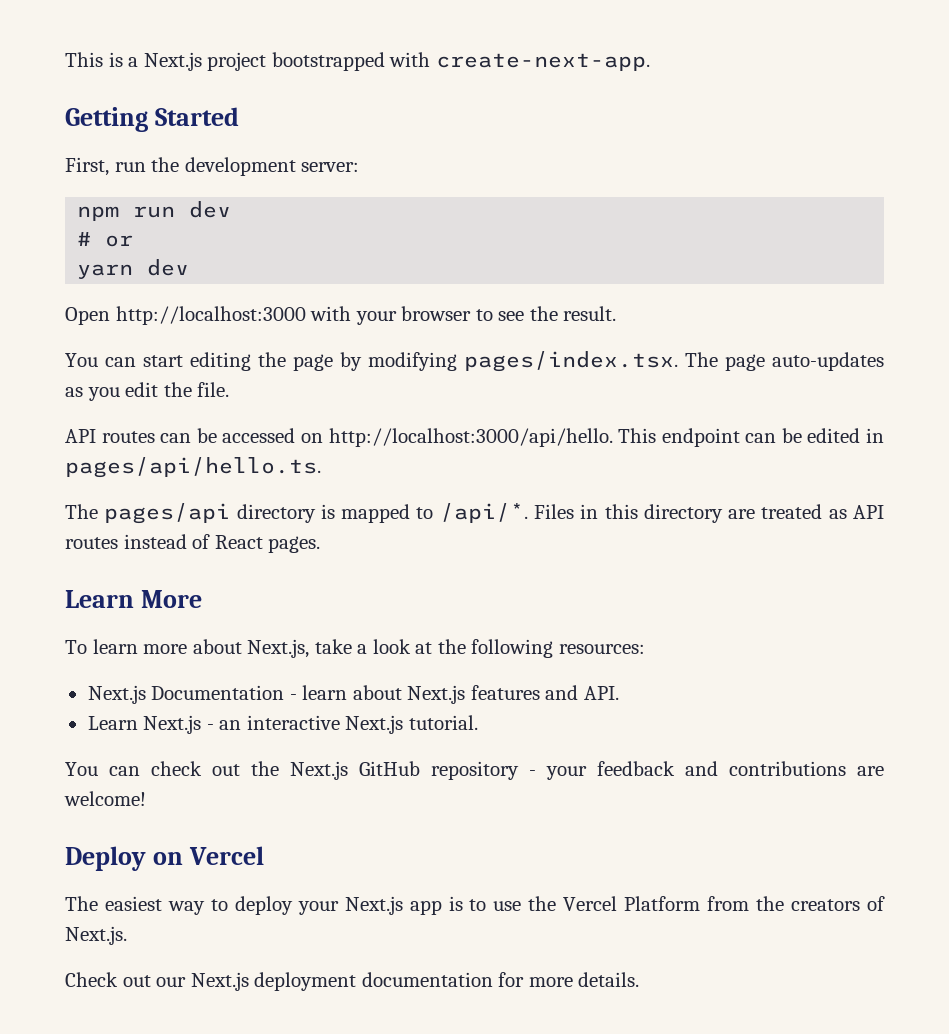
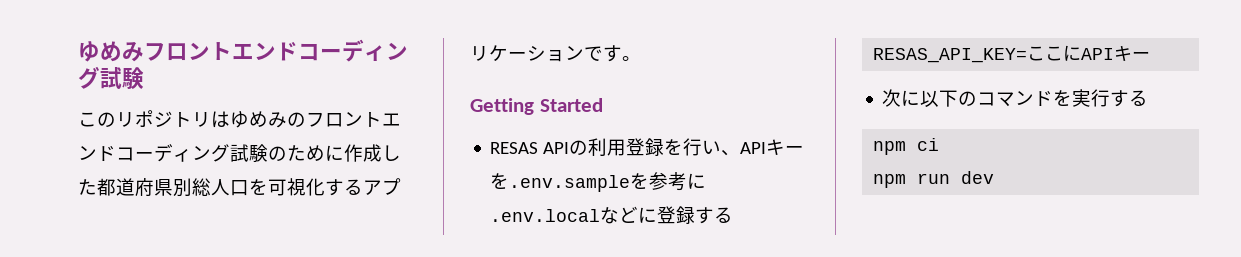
- This is a Next.js project bootstrapped with create-next-app.
+ ゆめみフロントエンドコーディング試験
+ このリポジトリはゆめみのフロントエンドコーディング試験のために作成した都道府県別総人口を可視化するアプリケーションです。
  Getting Started
- First, run the development server:
+ RESAS APIの利用登録を行い、APIキーを.env.sampleを参考に.env.localなどに登録する
+ RESAS_API_KEY=ここにAPIキー
+ 次に以下のコマンドを実行する
+ npm ci
  npm run dev
- # or
- yarn dev
- Open http://localhost:3000 with your browser to see the result.
- You can start editing the page by modifying pages/index.tsx. The page auto-updates as you edit the file.
- API routes can be accessed on http://localhost:3000/api/hello. This endpoint can be edited in pages/api/hello.ts.
- The pages/api directory is mapped to /api/*. Files in this directory are treated as API routes instead of React pages.
- Learn More
- To learn more about Next.js, take a look at the following resources:
- Next.js Documentation - learn about Next.js features and API.
- Learn Next.js - an interactive Next.js tutorial.
- You can check out the Next.js GitHub repository - your feedback and contributions are welcome!
- Deploy on Vercel
- The easiest way to deploy your Next.js app is to use the Vercel Platform from the creators of Next.js.
- Check out our Next.js deployment documentation for more details.

